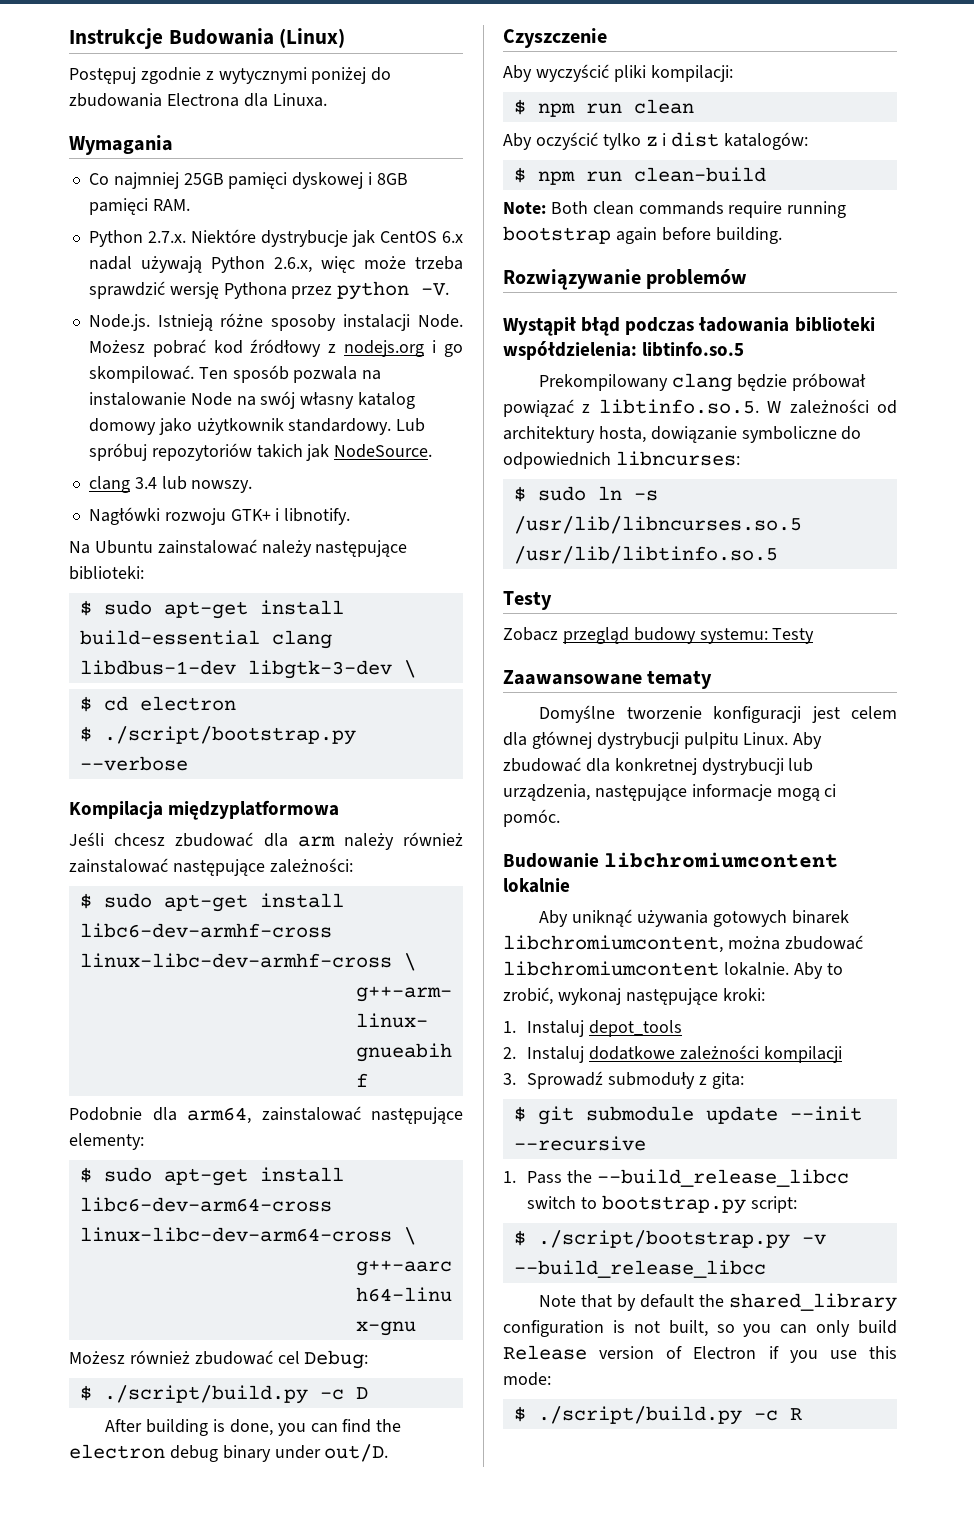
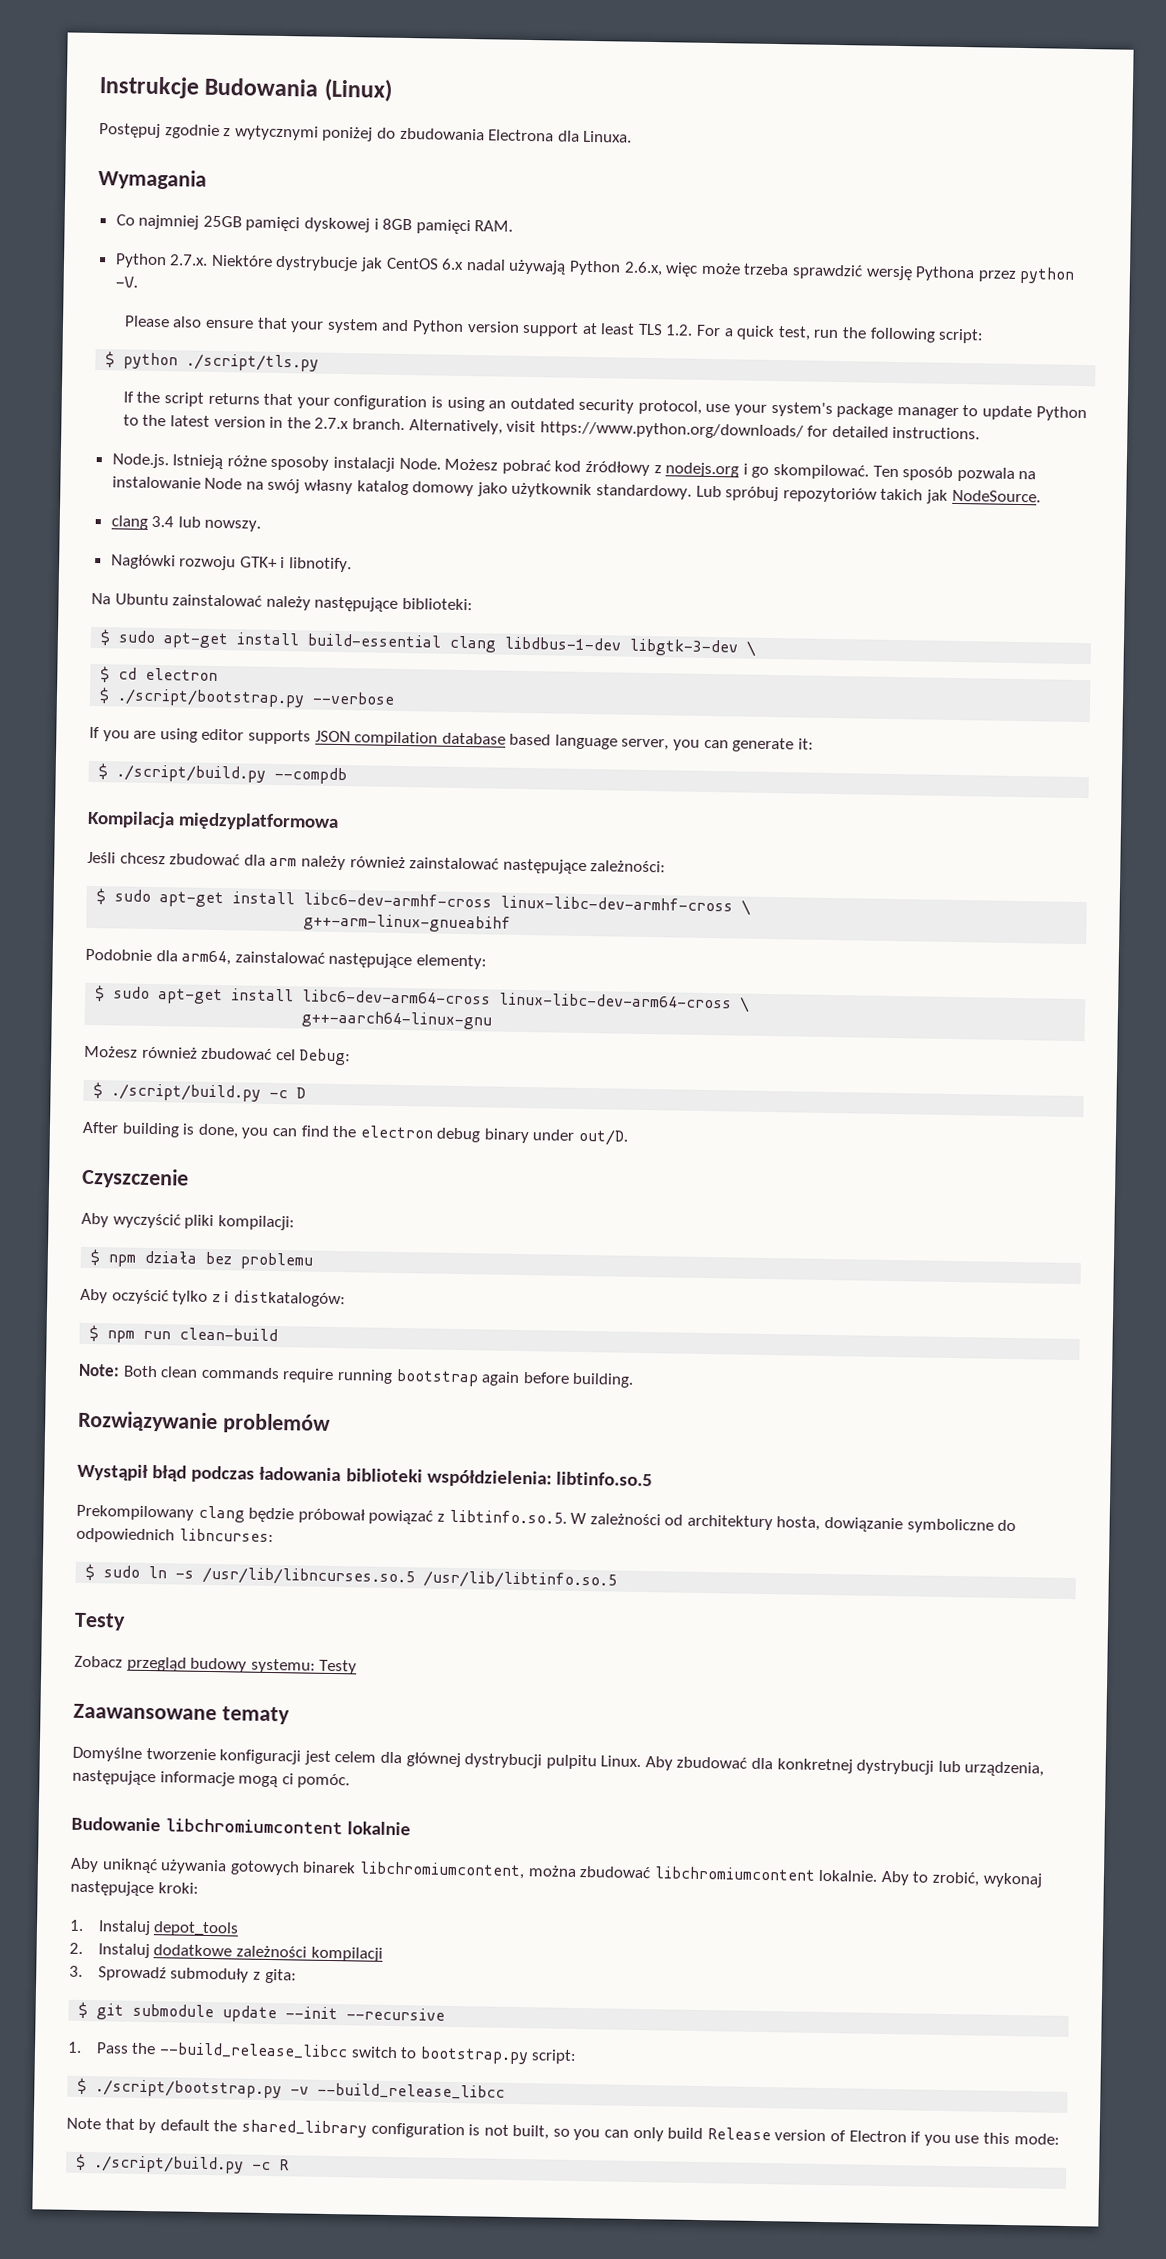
+ Please also ensure that your system and Python version support at least TLS 1.2. For a quick test, run the following script:
+ $ python ./script/tls.py
+ If the script returns that your configuration is using an outdated security protocol, use your system's package manager to update Python to the latest version in the 2.7.x branch. Alternatively, visit https://www.python.org/downloads/ for detailed instructions.
+ If you are using editor supports JSON compilation database based language server, you can generate it:
+ $ ./script/build.py --compdb
- $ npm run clean
+ $ npm działa bez problemu
- Aby oczyścić tylko z i dist katalogów:
+ Aby oczyścić tylko z i distkatalogów:

